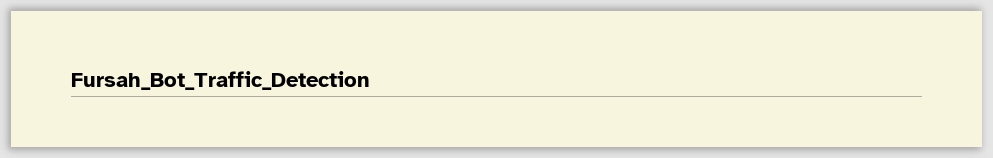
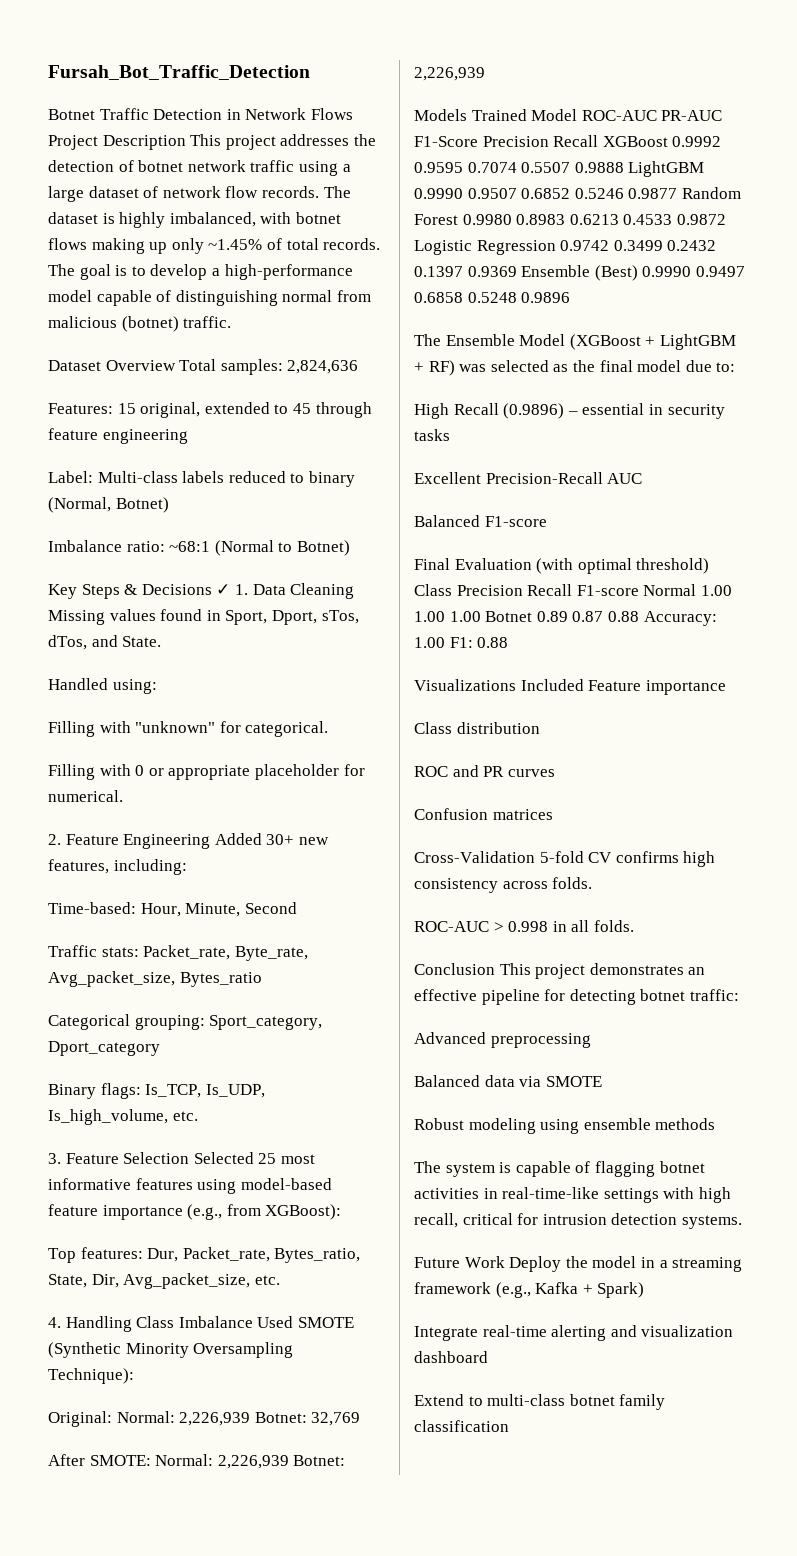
+ Botnet Traffic Detection in Network Flows Project Description This project addresses the detection of botnet network traffic using a large dataset of network flow records. The dataset is highly imbalanced, with botnet flows making up only ~1.45% of total records. The goal is to develop a high-performance model capable of distinguishing normal from malicious (botnet) traffic.
+ Dataset Overview Total samples: 2,824,636
+ Features: 15 original, extended to 45 through feature engineering
+ Label: Multi-class labels reduced to binary (Normal, Botnet)
+ Imbalance ratio: ~68:1 (Normal to Botnet)
+ Key Steps & Decisions ✓ 1. Data Cleaning Missing values found in Sport, Dport, sTos, dTos, and State.
+ Handled using:
+ Filling with "unknown" for categorical.
+ Filling with 0 or appropriate placeholder for numerical.
+ 2. Feature Engineering Added 30+ new features, including:
+ Time-based: Hour, Minute, Second
+ Traffic stats: Packet_rate, Byte_rate, Avg_packet_size, Bytes_ratio
+ Categorical grouping: Sport_category, Dport_category
+ Binary flags: Is_TCP, Is_UDP, Is_high_volume, etc.
+ 3. Feature Selection Selected 25 most informative features using model-based feature importance (e.g., from XGBoost):
+ Top features: Dur, Packet_rate, Bytes_ratio, State, Dir, Avg_packet_size, etc.
+ 4. Handling Class Imbalance Used SMOTE (Synthetic Minority Oversampling Technique):
+ Original: Normal: 2,226,939 Botnet: 32,769
+ After SMOTE: Normal: 2,226,939 Botnet: 2,226,939
+ Models Trained Model ROC-AUC PR-AUC F1-Score Precision Recall XGBoost 0.9992 0.9595 0.7074 0.5507 0.9888 LightGBM 0.9990 0.9507 0.6852 0.5246 0.9877 Random Forest 0.9980 0.8983 0.6213 0.4533 0.9872 Logistic Regression 0.9742 0.3499 0.2432 0.1397 0.9369 Ensemble (Best) 0.9990 0.9497 0.6858 0.5248 0.9896
+ The Ensemble Model (XGBoost + LightGBM + RF) was selected as the final model due to:
+ High Recall (0.9896) – essential in security tasks
+ Excellent Precision-Recall AUC
+ Balanced F1-score
+ Final Evaluation (with optimal threshold) Class Precision Recall F1-score Normal 1.00 1.00 1.00 Botnet 0.89 0.87 0.88 Accuracy: 1.00 F1: 0.88
+ Visualizations Included Feature importance
+ Class distribution
+ ROC and PR curves
+ Confusion matrices
+ Cross-Validation 5-fold CV confirms high consistency across folds.
+ ROC-AUC > 0.998 in all folds.
+ Conclusion This project demonstrates an effective pipeline for detecting botnet traffic:
+ Advanced preprocessing
+ Balanced data via SMOTE
+ Robust modeling using ensemble methods
+ The system is capable of flagging botnet activities in real-time-like settings with high recall, critical for intrusion detection systems.
+ Future Work Deploy the model in a streaming framework (e.g., Kafka + Spark)
+ Integrate real-time alerting and visualization dashboard
+ Extend to multi-class botnet family classification

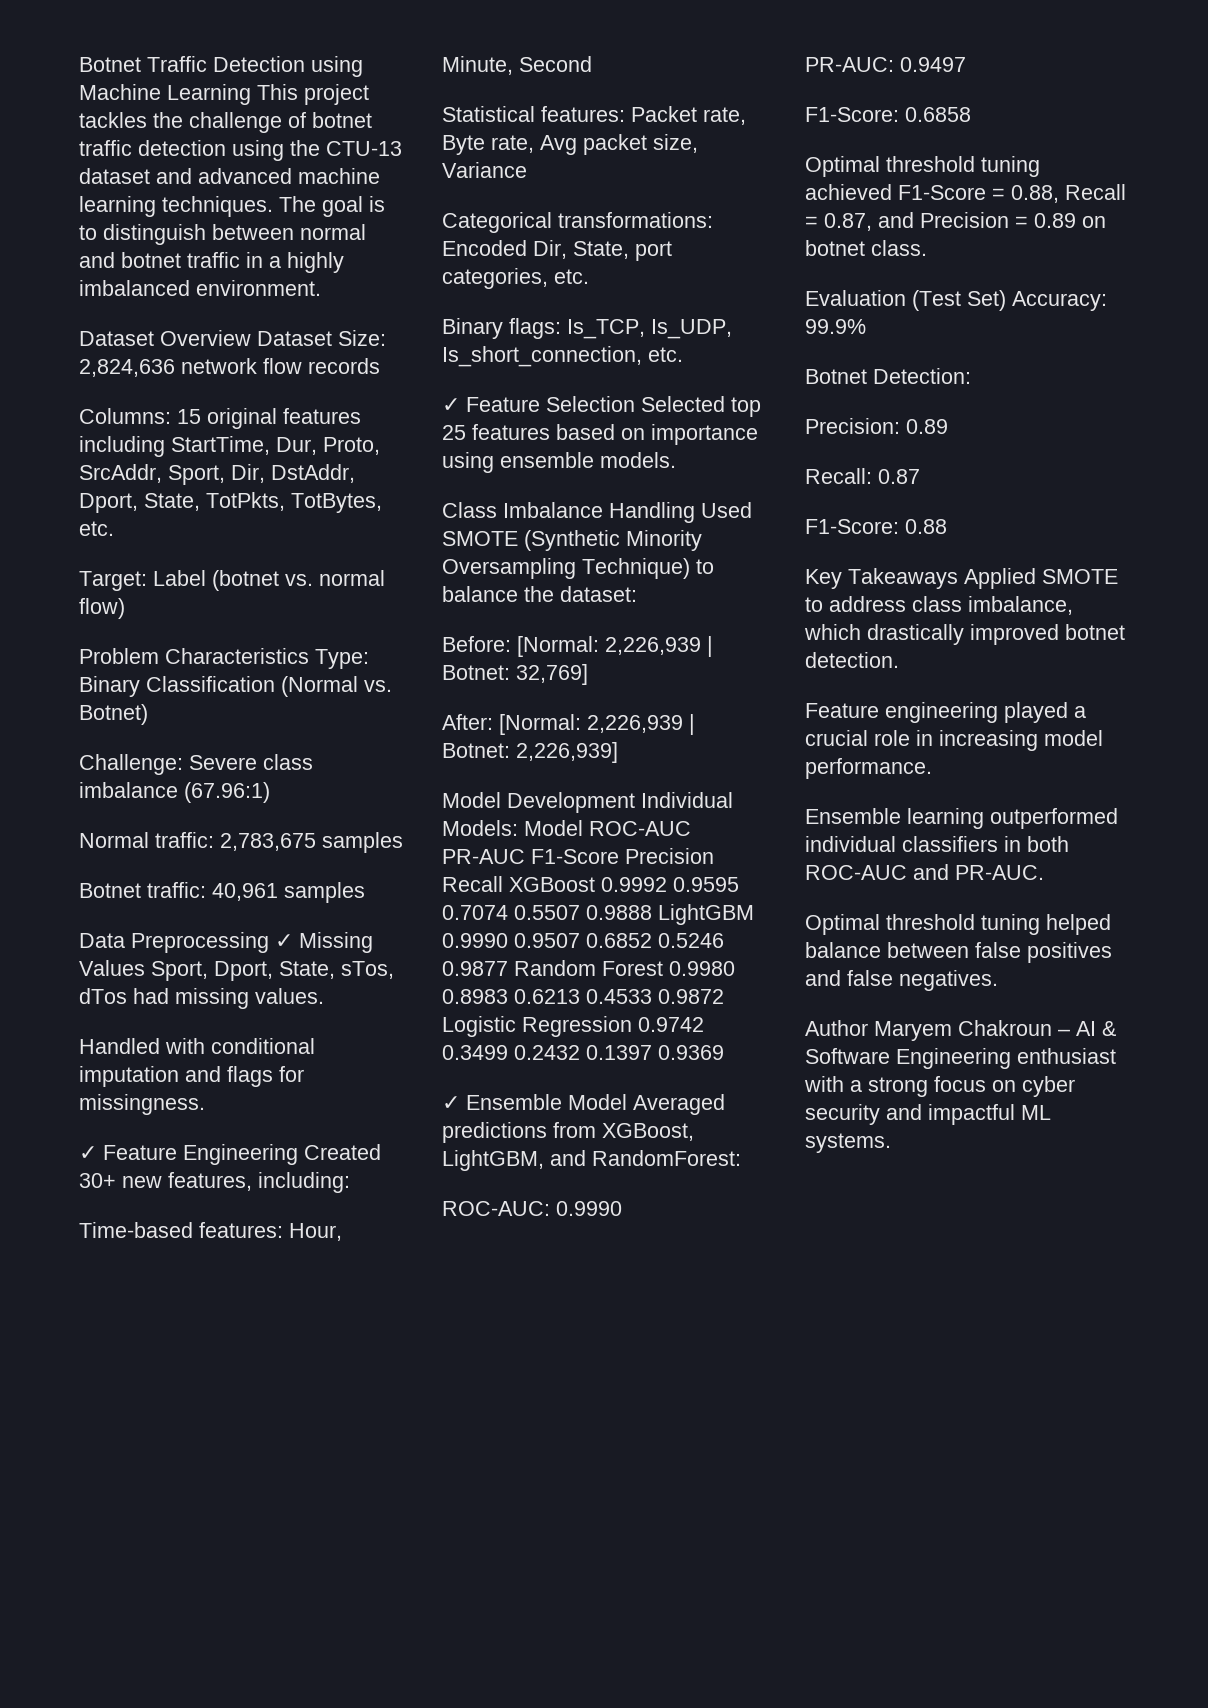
- Fursah_Bot_Traffic_Detection
- Botnet Traffic Detection in Network Flows Project Description This project addresses the detection of botnet network traffic using a large dataset of network flow records. The dataset is highly imbalanced, with botnet flows making up only ~1.45% of total records. The goal is to develop a high-performance model capable of distinguishing normal from malicious (botnet) traffic.
+ Botnet Traffic Detection using Machine Learning This project tackles the challenge of botnet traffic detection using the CTU-13 dataset and advanced machine learning techniques. The goal is to distinguish between normal and botnet traffic in a highly imbalanced environment.
- Dataset Overview Total samples: 2,824,636
- Features: 15 original, extended to 45 through feature engineering
- Label: Multi-class labels reduced to binary (Normal, Botnet)
- Imbalance ratio: ~68:1 (Normal to Botnet)
- Key Steps & Decisions ✓ 1. Data Cleaning Missing values found in Sport, Dport, sTos, dTos, and State.
- Handled using:
- Filling with "unknown" for categorical.
- Filling with 0 or appropriate placeholder for numerical.
- 2. Feature Engineering Added 30+ new features, including:
+ Dataset Overview Dataset Size: 2,824,636 network flow records
+ Columns: 15 original features including StartTime, Dur, Proto, SrcAddr, Sport, Dir, DstAddr, Dport, State, TotPkts, TotBytes, etc.
+ Target: Label (botnet vs. normal flow)
+ Problem Characteristics Type: Binary Classification (Normal vs. Botnet)
+ Challenge: Severe class imbalance (67.96:1)
+ Normal traffic: 2,783,675 samples
+ Botnet traffic: 40,961 samples
+ Data Preprocessing ✓ Missing Values Sport, Dport, State, sTos, dTos had missing values.
+ Handled with conditional imputation and flags for missingness.
+ ✓ Feature Engineering Created 30+ new features, including:
- Time-based: Hour, Minute, Second
+ Time-based features: Hour, Minute, Second
- Traffic stats: Packet_rate, Byte_rate, Avg_packet_size, Bytes_ratio
- Categorical grouping: Sport_category, Dport_category
+ Statistical features: Packet rate, Byte rate, Avg packet size, Variance
+ Categorical transformations: Encoded Dir, State, port categories, etc.
- Binary flags: Is_TCP, Is_UDP, Is_high_volume, etc.
- 3. Feature Selection Selected 25 most informative features using model-based feature importance (e.g., from XGBoost):
- Top features: Dur, Packet_rate, Bytes_ratio, State, Dir, Avg_packet_size, etc.
- 4. Handling Class Imbalance Used SMOTE (Synthetic Minority Oversampling Technique):
- Original: Normal: 2,226,939 Botnet: 32,769
- After SMOTE: Normal: 2,226,939 Botnet: 2,226,939
- Models Trained Model ROC-AUC PR-AUC F1-Score Precision Recall XGBoost 0.9992 0.9595 0.7074 0.5507 0.9888 LightGBM 0.9990 0.9507 0.6852 0.5246 0.9877 Random Forest 0.9980 0.8983 0.6213 0.4533 0.9872 Logistic Regression 0.9742 0.3499 0.2432 0.1397 0.9369 Ensemble (Best) 0.9990 0.9497 0.6858 0.5248 0.9896
- The Ensemble Model (XGBoost + LightGBM + RF) was selected as the final model due to:
- High Recall (0.9896) – essential in security tasks
- Excellent Precision-Recall AUC
- Balanced F1-score
- Final Evaluation (with optimal threshold) Class Precision Recall F1-score Normal 1.00 1.00 1.00 Botnet 0.89 0.87 0.88 Accuracy: 1.00 F1: 0.88
- Visualizations Included Feature importance
- Class distribution
- ROC and PR curves
- Confusion matrices
- Cross-Validation 5-fold CV confirms high consistency across folds.
- ROC-AUC > 0.998 in all folds.
- Conclusion This project demonstrates an effective pipeline for detecting botnet traffic:
- Advanced preprocessing
- Balanced data via SMOTE
- Robust modeling using ensemble methods
- The system is capable of flagging botnet activities in real-time-like settings with high recall, critical for intrusion detection systems.
- Future Work Deploy the model in a streaming framework (e.g., Kafka + Spark)
- Integrate real-time alerting and visualization dashboard
- Extend to multi-class botnet family classification
+ Binary flags: Is_TCP, Is_UDP, Is_short_connection, etc.
+ ✓ Feature Selection Selected top 25 features based on importance using ensemble models.
+ Class Imbalance Handling Used SMOTE (Synthetic Minority Oversampling Technique) to balance the dataset:
+ Before: [Normal: 2,226,939 | Botnet: 32,769]
+ After: [Normal: 2,226,939 | Botnet: 2,226,939]
+ Model Development Individual Models: Model ROC-AUC PR-AUC F1-Score Precision Recall XGBoost 0.9992 0.9595 0.7074 0.5507 0.9888 LightGBM 0.9990 0.9507 0.6852 0.5246 0.9877 Random Forest 0.9980 0.8983 0.6213 0.4533 0.9872 Logistic Regression 0.9742 0.3499 0.2432 0.1397 0.9369
+ ✓ Ensemble Model Averaged predictions from XGBoost, LightGBM, and RandomForest:
+ ROC-AUC: 0.9990
+ PR-AUC: 0.9497
+ F1-Score: 0.6858
+ Optimal threshold tuning achieved F1-Score = 0.88, Recall = 0.87, and Precision = 0.89 on botnet class.
+ Evaluation (Test Set) Accuracy: 99.9%
+ Botnet Detection:
+ Precision: 0.89
+ Recall: 0.87
+ F1-Score: 0.88
+ Key Takeaways Applied SMOTE to address class imbalance, which drastically improved botnet detection.
+ Feature engineering played a crucial role in increasing model performance.
+ Ensemble learning outperformed individual classifiers in both ROC-AUC and PR-AUC.
+ Optimal threshold tuning helped balance between false positives and false negatives.
+ Author Maryem Chakroun – AI & Software Engineering enthusiast with a strong focus on cyber security and impactful ML systems.

